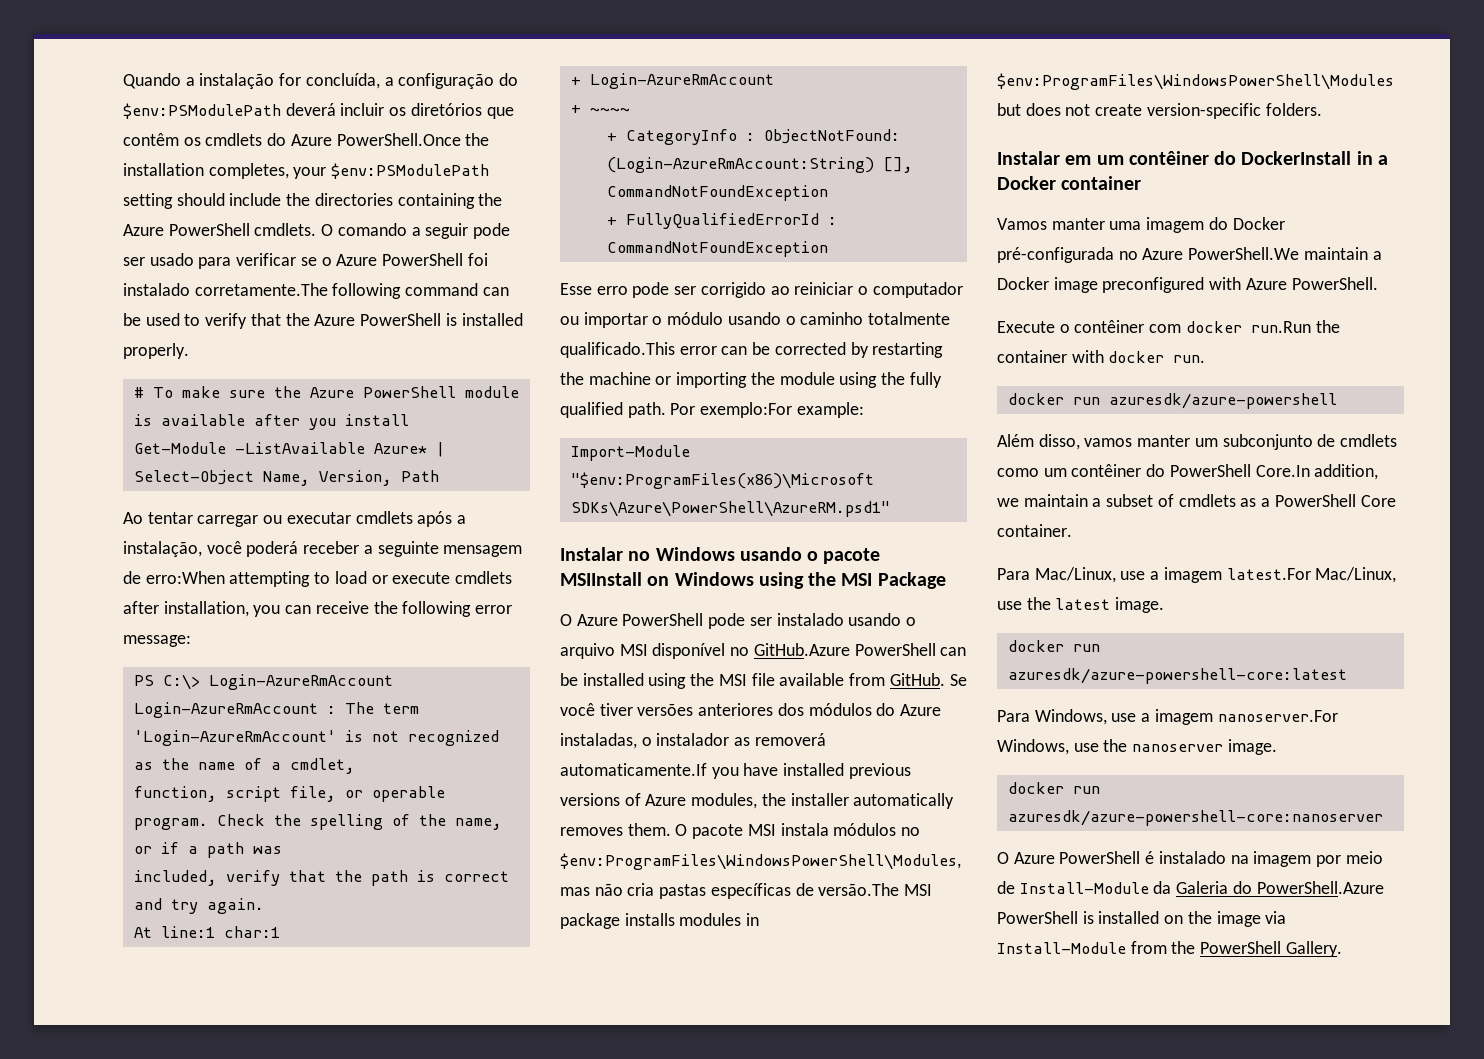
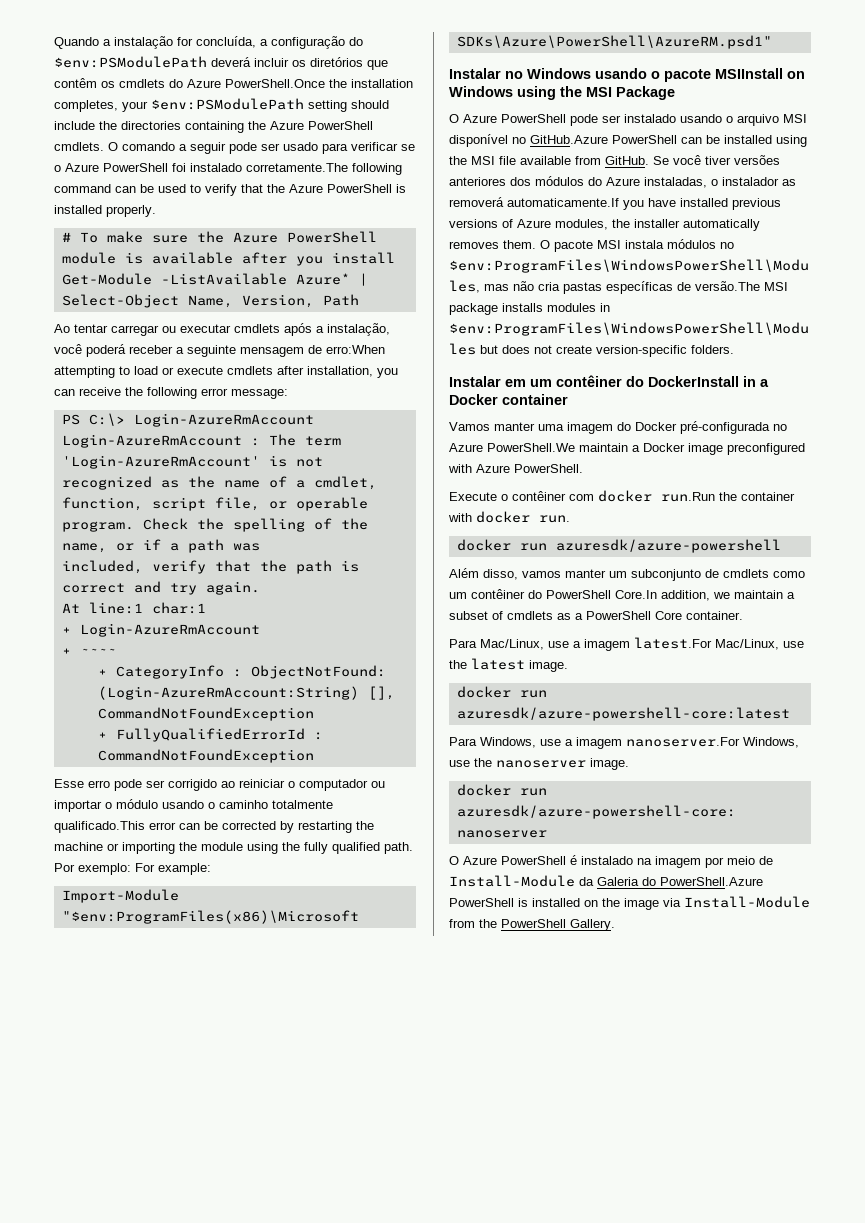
- Por exemplo:For example:
+ Por exemplo: For example:

